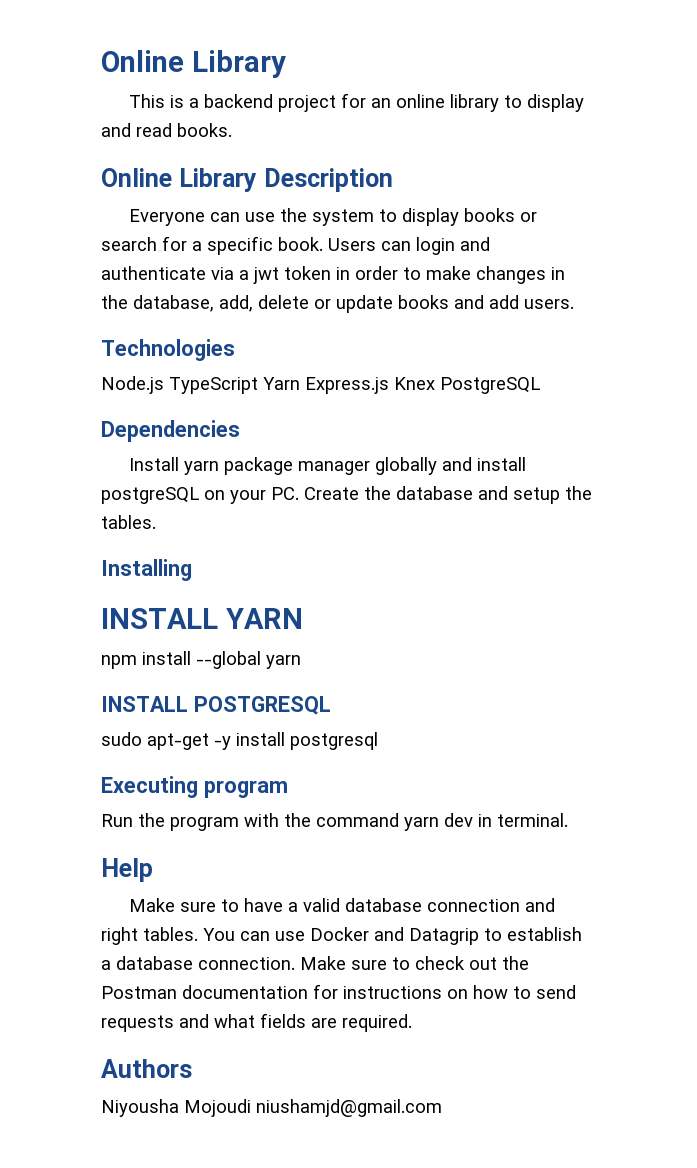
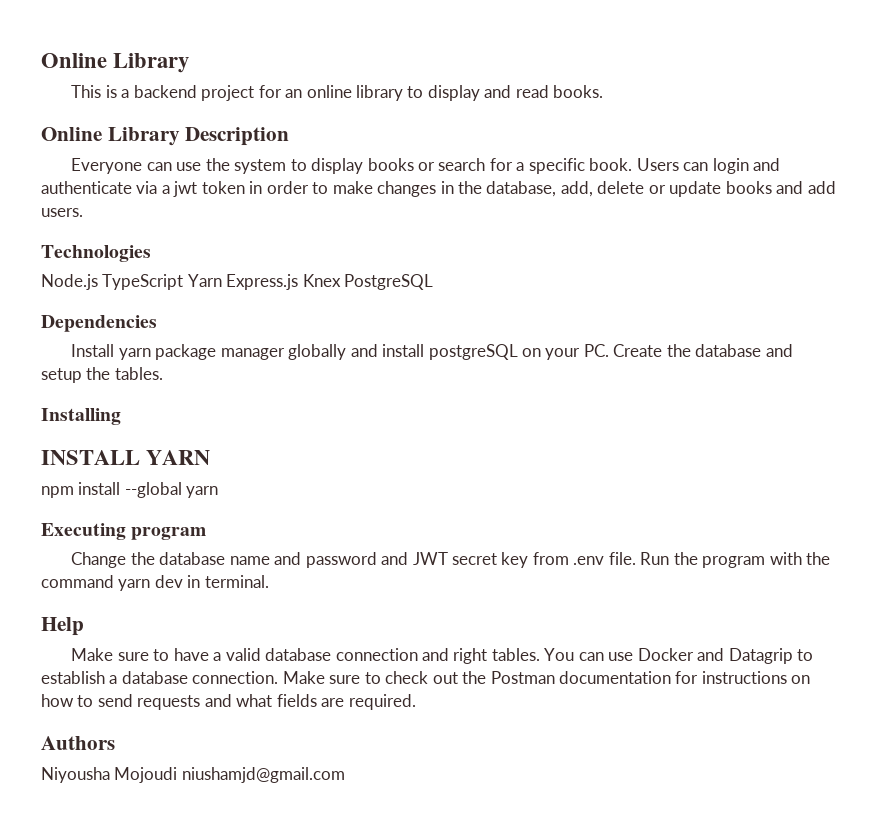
- INSTALL POSTGRESQL
- sudo apt-get -y install postgresql
  Executing program
- Run the program with the command yarn dev in terminal.
+ Change the database name and password and JWT secret key from .env file. Run the program with the command yarn dev in terminal.

